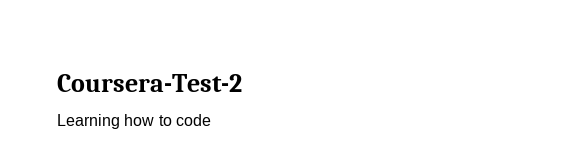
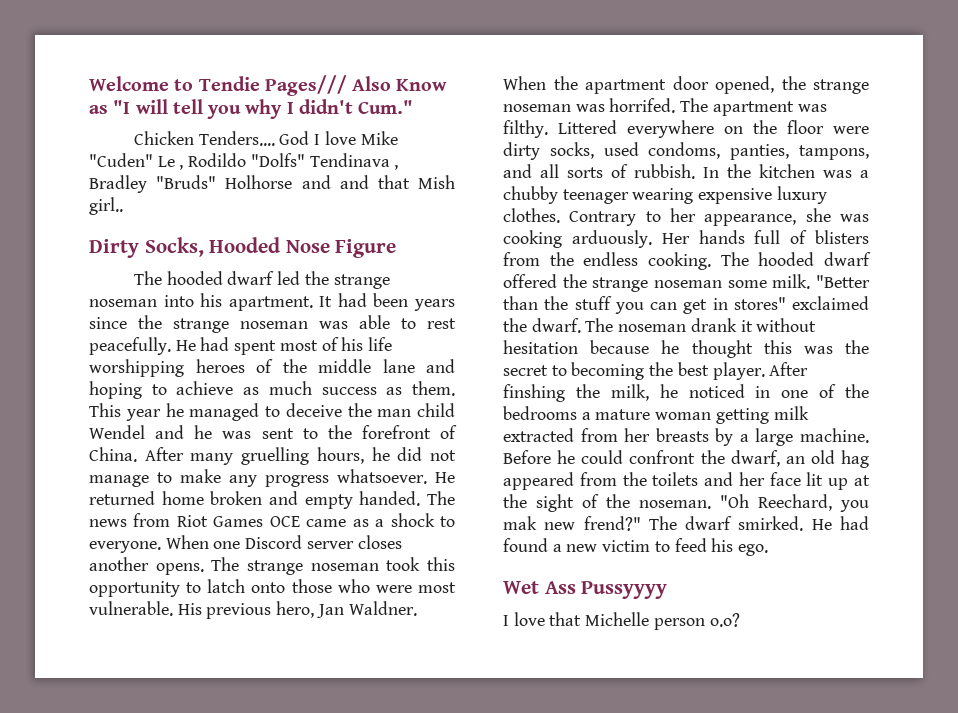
- Coursera-Test-2
- Learning how to code
+ Welcome to Tendie Pages/// Also Know as "I will tell you why I didn't Cum."
+ Chicken Tenders.... God I love Mike "Cuden" Le , Rodildo "Dolfs" Tendinava , Bradley "Bruds" Holhorse and and that Mish girl..
+ Dirty Socks, Hooded Nose Figure
+ The hooded dwarf led the strange noseman into his apartment. It had been years since the strange noseman was able to rest peacefully. He had spent most of his life worshipping heroes of the middle lane and hoping to achieve as much success as them. This year he managed to deceive the man child Wendel and he was sent to the forefront of China. After many gruelling hours, he did not manage to make any progress whatsoever. He returned home broken and empty handed. The news from Riot Games OCE came as a shock to everyone. When one Discord server closes another opens. The strange noseman took this opportunity to latch onto those who were most vulnerable. His previous hero, Jan Waldner. When the apartment door opened, the strange noseman was horrifed. The apartment was filthy. Littered everywhere on the floor were dirty socks, used condoms, panties, tampons, and all sorts of rubbish. In the kitchen was a chubby teenager wearing expensive luxury clothes. Contrary to her appearance, she was cooking arduously. Her hands full of blisters from the endless cooking. The hooded dwarf offered the strange noseman some milk. "Better than the stuff you can get in stores" exclaimed the dwarf. The noseman drank it without hesitation because he thought this was the secret to becoming the best player. After finshing the milk, he noticed in one of the bedrooms a mature woman getting milk extracted from her breasts by a large machine. Before he could confront the dwarf, an old hag appeared from the toilets and her face lit up at the sight of the noseman. "Oh Reechard, you mak new frend?" The dwarf smirked. He had found a new victim to feed his ego.
+ Wet Ass Pussyyyy
+ I love that Michelle person o.o?

